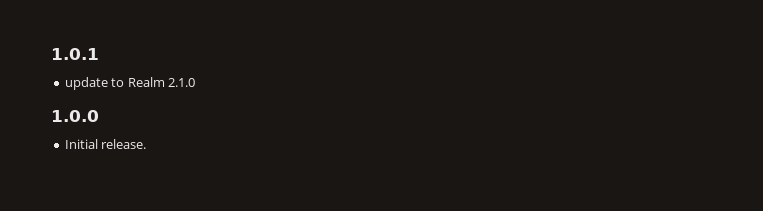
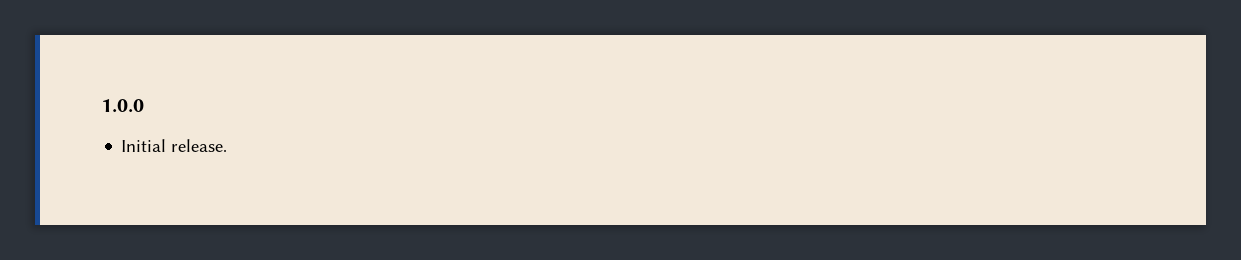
- 1.0.1
- update to Realm 2.1.0

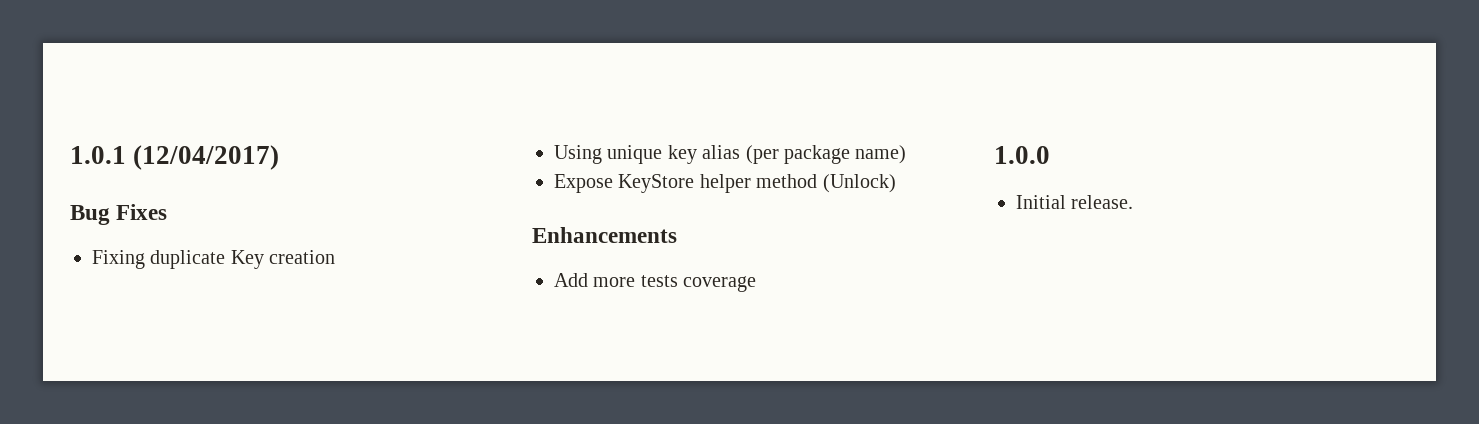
+ 1.0.1 (12/04/2017)
+ Bug Fixes
+ Fixing duplicate Key creation
+ Using unique key alias (per package name)
+ Expose KeyStore helper method (Unlock)
+ Enhancements
+ Add more tests coverage

